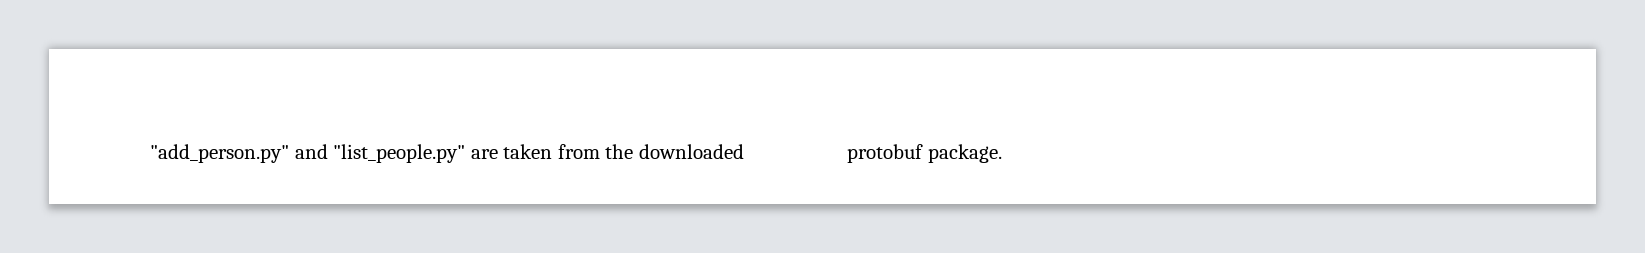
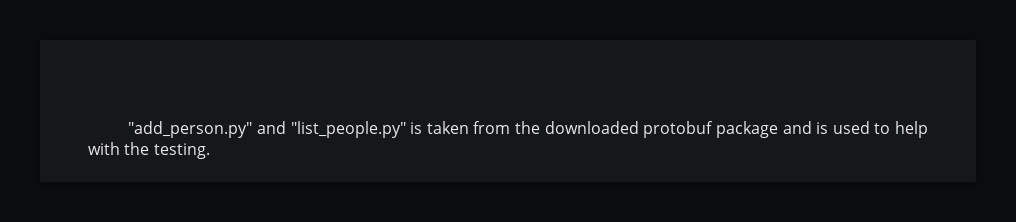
- "add_person.py" and "list_people.py" are taken from the downloaded protobuf package.
+ "add_person.py" and "list_people.py" is taken from the downloaded protobuf package and is used to help with the testing.

